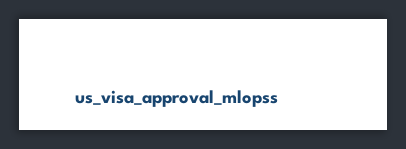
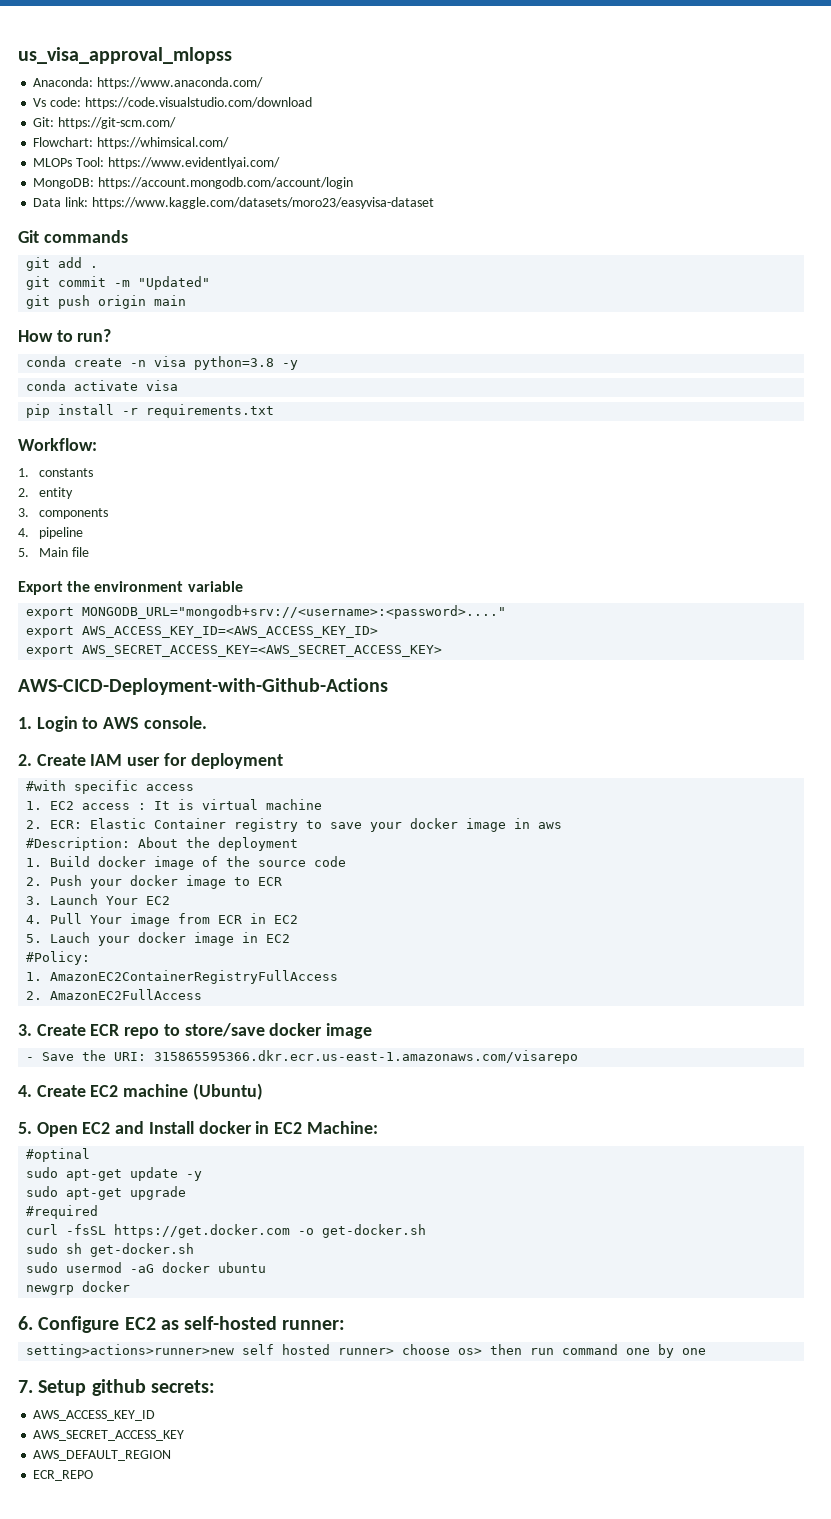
+ Anaconda: https://www.anaconda.com/
+ Vs code: https://code.visualstudio.com/download
+ Git: https://git-scm.com/
+ Flowchart: https://whimsical.com/
+ MLOPs Tool: https://www.evidentlyai.com/
+ MongoDB: https://account.mongodb.com/account/login
+ Data link: https://www.kaggle.com/datasets/moro23/easyvisa-dataset
+ Git commands
+ git add .
+ git commit -m "Updated"
+ git push origin main
+ How to run?
+ conda create -n visa python=3.8 -y
+ conda activate visa
+ pip install -r requirements.txt
+ Workflow:
+ 1. constants
+ 2. entity
+ 3. components
+ 4. pipeline
+ 5. Main file
+ Export the environment variable
+ export MONGODB_URL="mongodb+srv://<username>:<password>...."
+ export AWS_ACCESS_KEY_ID=<AWS_ACCESS_KEY_ID>
+ export AWS_SECRET_ACCESS_KEY=<AWS_SECRET_ACCESS_KEY>
+ AWS-CICD-Deployment-with-Github-Actions
+ 1. Login to AWS console.
+ 2. Create IAM user for deployment
+ #with specific access
+ 1. EC2 access : It is virtual machine
+ 2. ECR: Elastic Container registry to save your docker image in aws
+ #Description: About the deployment
+ 1. Build docker image of the source code
+ 2. Push your docker image to ECR
+ 3. Launch Your EC2
+ 4. Pull Your image from ECR in EC2
+ 5. Lauch your docker image in EC2
+ #Policy:
+ 1. AmazonEC2ContainerRegistryFullAccess
+ 2. AmazonEC2FullAccess
+ 3. Create ECR repo to store/save docker image
+ - Save the URI: 315865595366.dkr.ecr.us-east-1.amazonaws.com/visarepo
+ 4. Create EC2 machine (Ubuntu)
+ 5. Open EC2 and Install docker in EC2 Machine:
+ #optinal
+ sudo apt-get update -y
+ sudo apt-get upgrade
+ #required
+ curl -fsSL https://get.docker.com -o get-docker.sh
+ sudo sh get-docker.sh
+ sudo usermod -aG docker ubuntu
+ newgrp docker
+ 6. Configure EC2 as self-hosted runner:
+ setting>actions>runner>new self hosted runner> choose os> then run command one by one
+ 7. Setup github secrets:
+ AWS_ACCESS_KEY_ID
+ AWS_SECRET_ACCESS_KEY
+ AWS_DEFAULT_REGION
+ ECR_REPO

